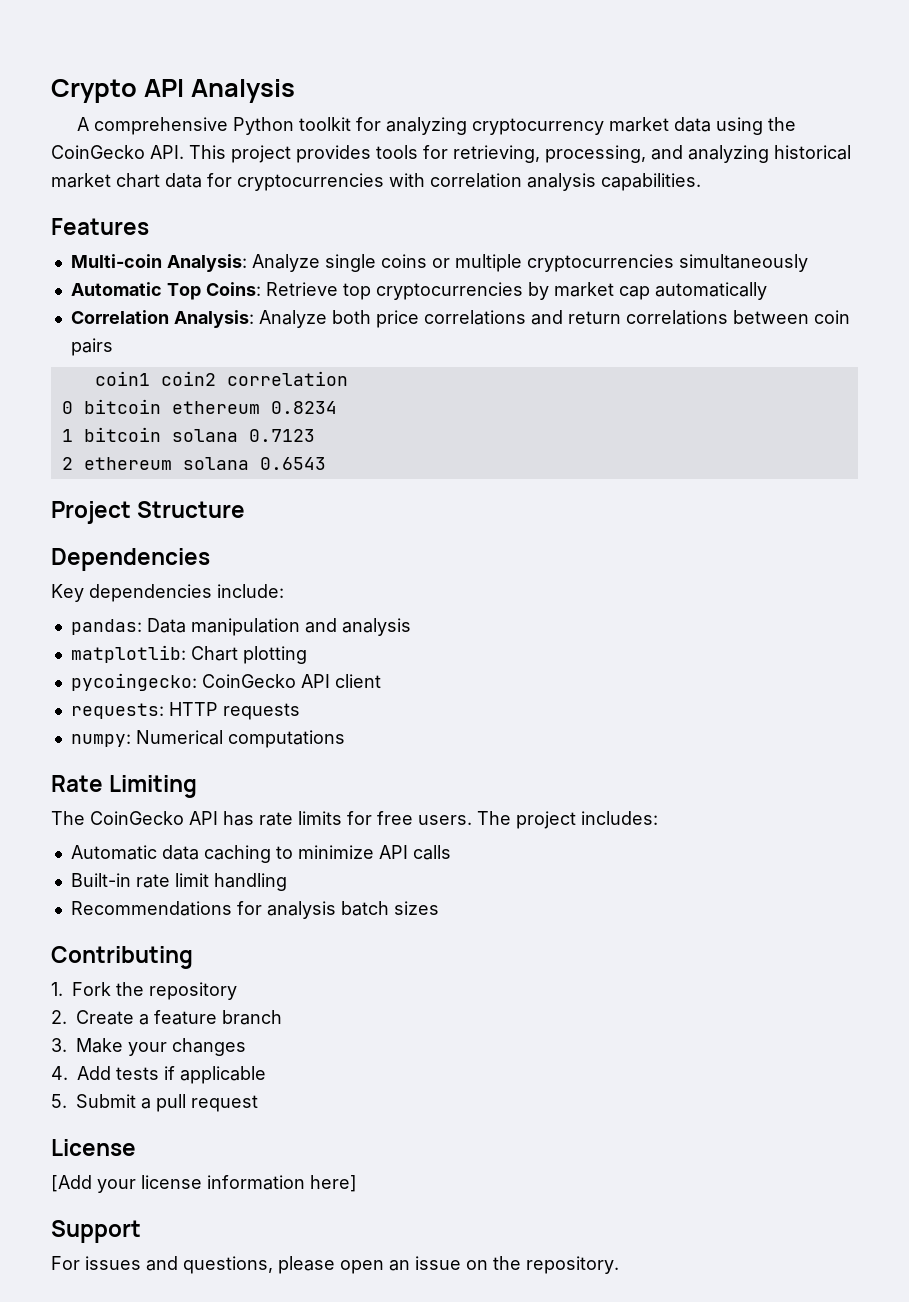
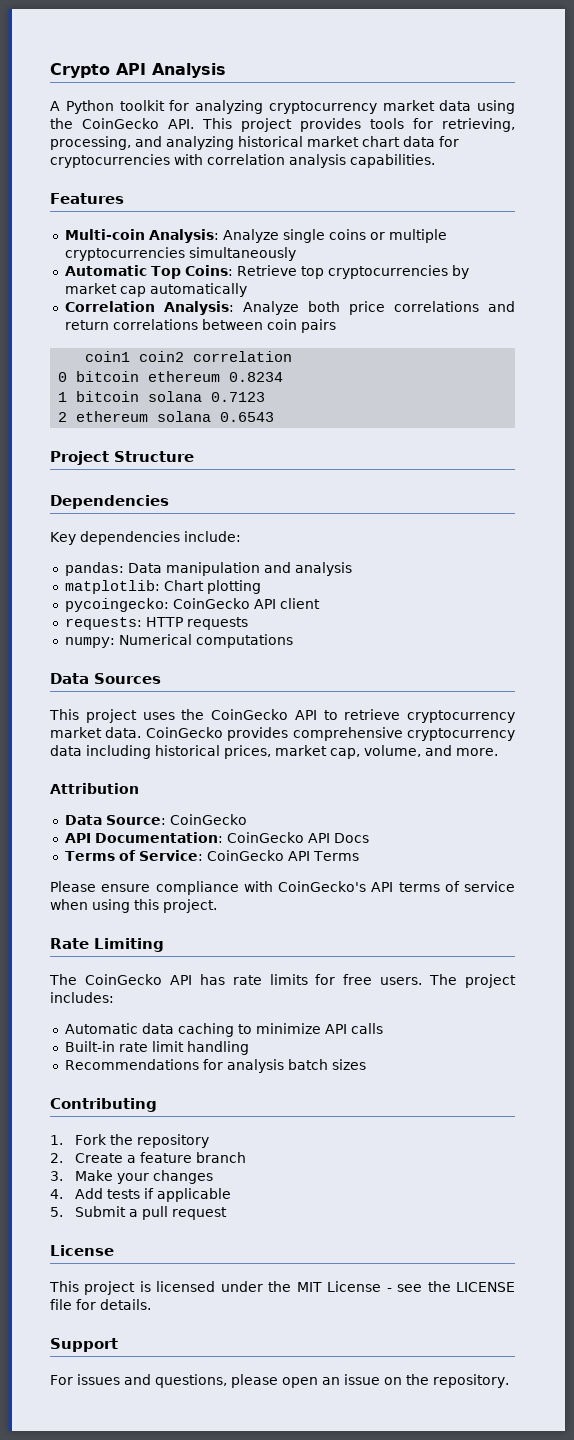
- A comprehensive Python toolkit for analyzing cryptocurrency market data using the CoinGecko API. This project provides tools for retrieving, processing, and analyzing historical market chart data for cryptocurrencies with correlation analysis capabilities.
+ A Python toolkit for analyzing cryptocurrency market data using the CoinGecko API. This project provides tools for retrieving, processing, and analyzing historical market chart data for cryptocurrencies with correlation analysis capabilities.
+ Data Sources
+ This project uses the CoinGecko API to retrieve cryptocurrency market data. CoinGecko provides comprehensive cryptocurrency data including historical prices, market cap, volume, and more.
+ Attribution
+ Data Source: CoinGecko
+ API Documentation: CoinGecko API Docs
+ Terms of Service: CoinGecko API Terms
+ Please ensure compliance with CoinGecko's API terms of service when using this project.
- [Add your license information here]
+ This project is licensed under the MIT License - see the LICENSE file for details.

